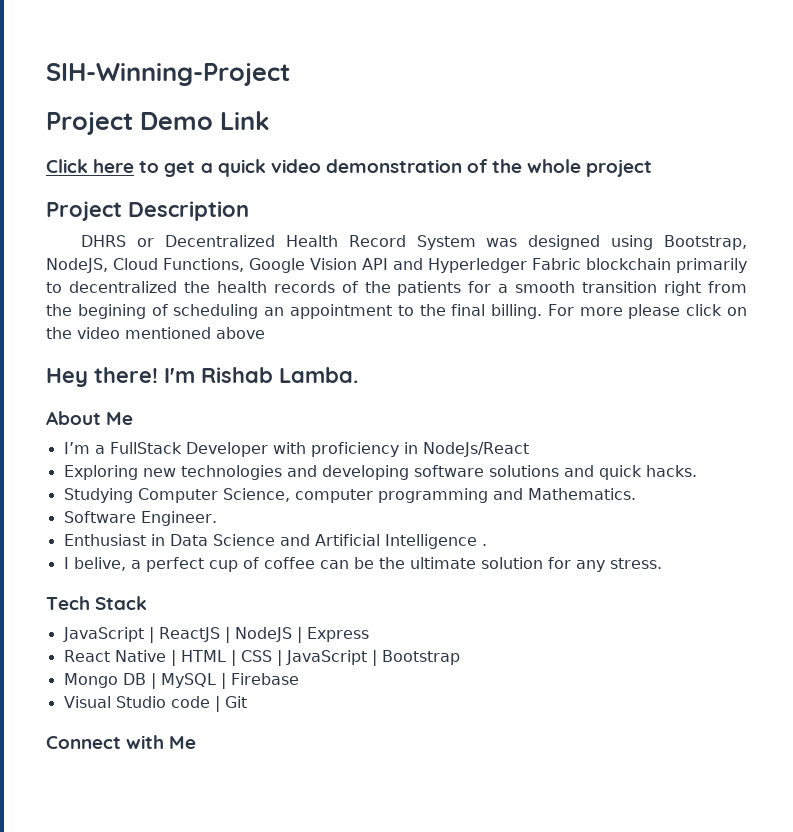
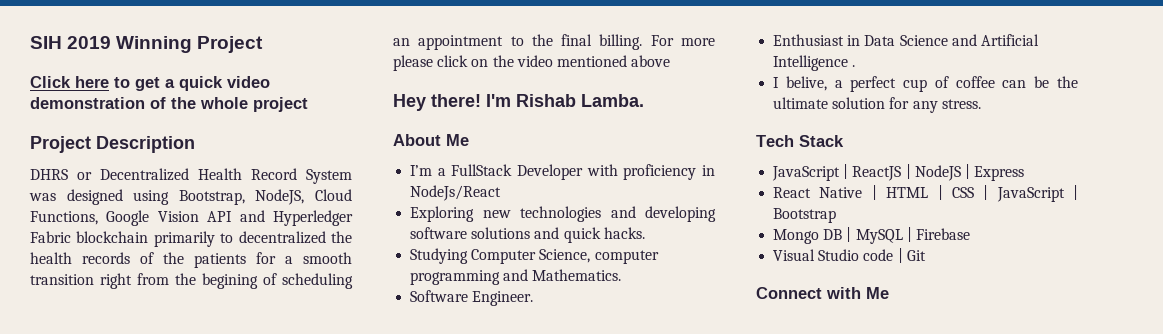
- SIH-Winning-Project
- Project Demo Link
+ SIH 2019 Winning Project

